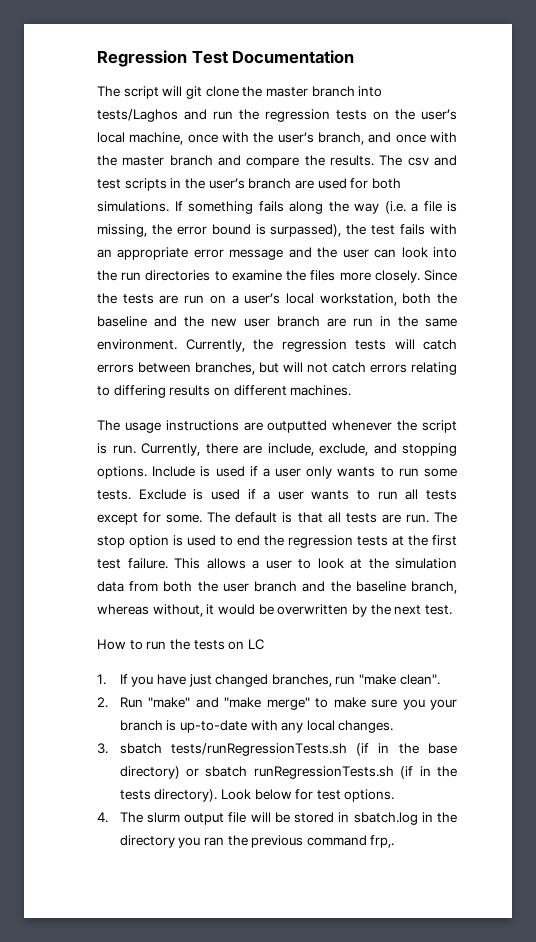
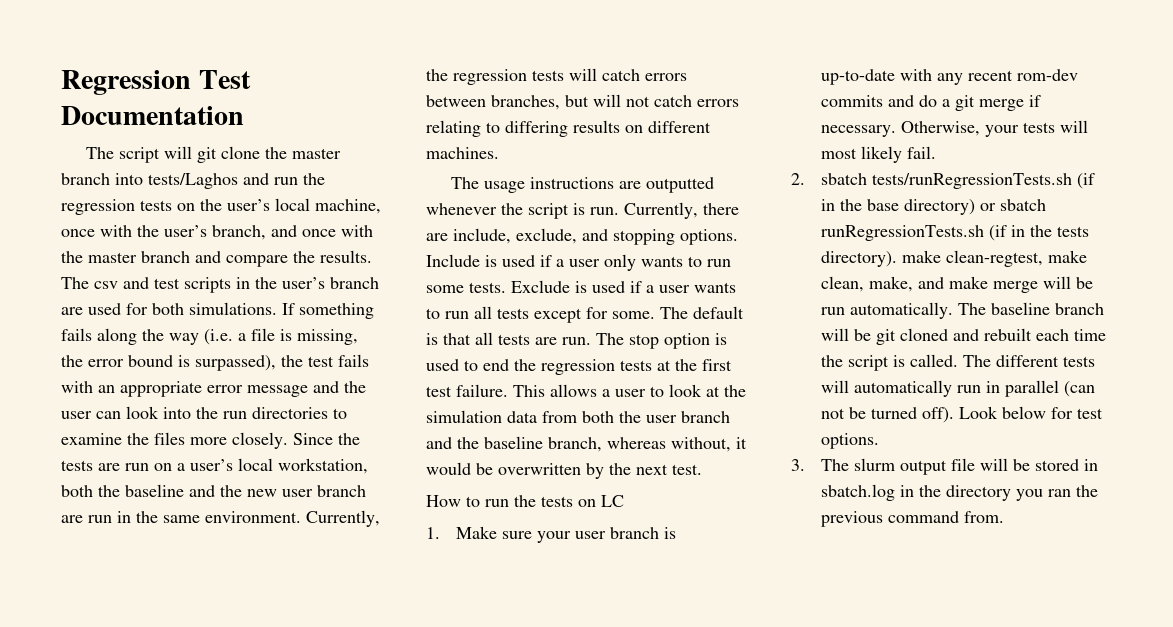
- 1. If you have just changed branches, run "make clean".
- 2. Run "make" and "make merge" to make sure you your branch is up-to-date with any local changes.
- 3. sbatch tests/runRegressionTests.sh (if in the base directory) or sbatch runRegressionTests.sh (if in the tests directory).
+ 1. Make sure your user branch is up-to-date with any recent rom-dev commits and do a git merge if necessary. Otherwise, your tests will most likely fail.
+ 2. sbatch tests/runRegressionTests.sh (if in the base directory) or sbatch runRegressionTests.sh (if in the tests directory). make clean-regtest, make clean, make, and make merge will be run automatically. The baseline branch will be git cloned and rebuilt each time the script is called. The different tests will automatically run in parallel (can not be turned off).
- 4. The slurm output file will be stored in sbatch.log in the directory you ran the previous command frp,.
+ 3. The slurm output file will be stored in sbatch.log in the directory you ran the previous command from.

